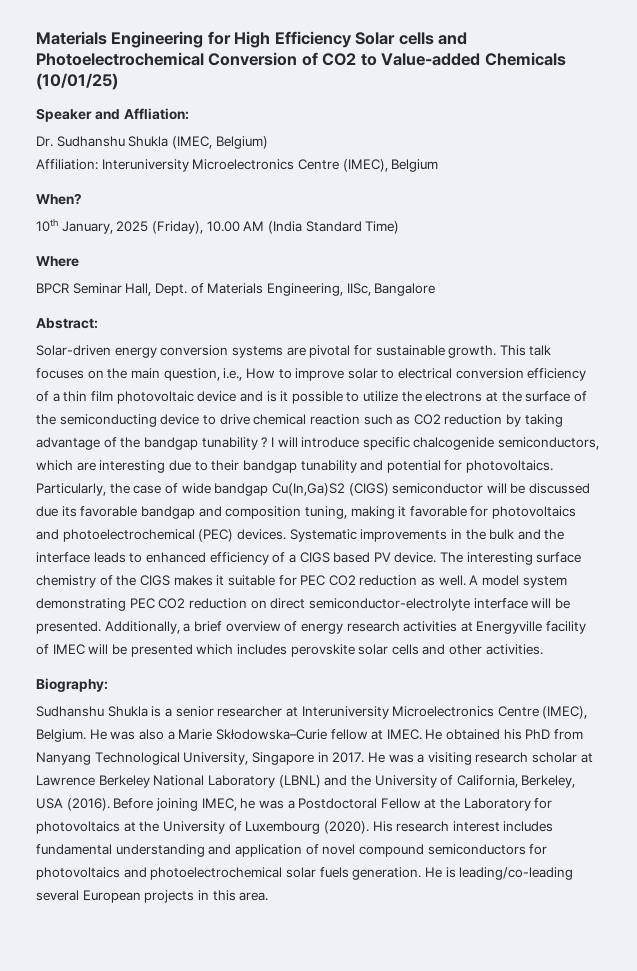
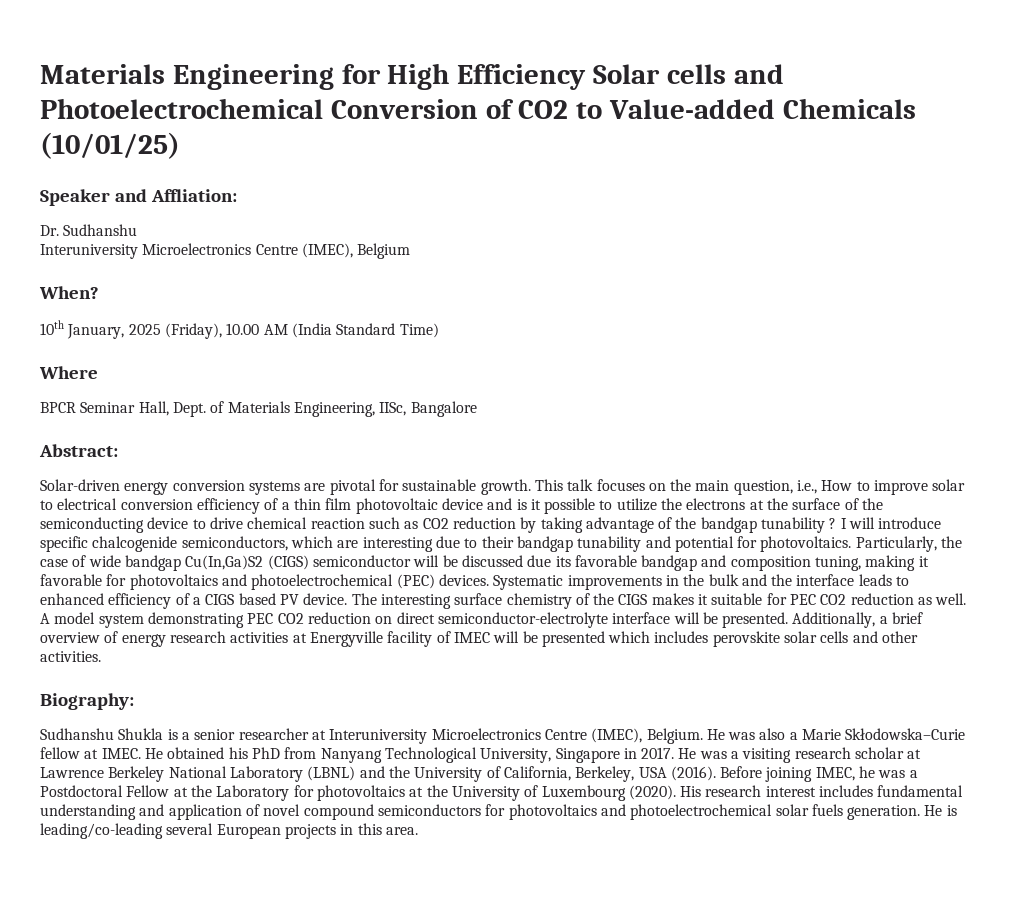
- Dr. Sudhanshu Shukla (IMEC, Belgium)
- Affiliation: Interuniversity Microelectronics Centre (IMEC), Belgium
+ Dr. Sudhanshu
+ Interuniversity Microelectronics Centre (IMEC), Belgium

